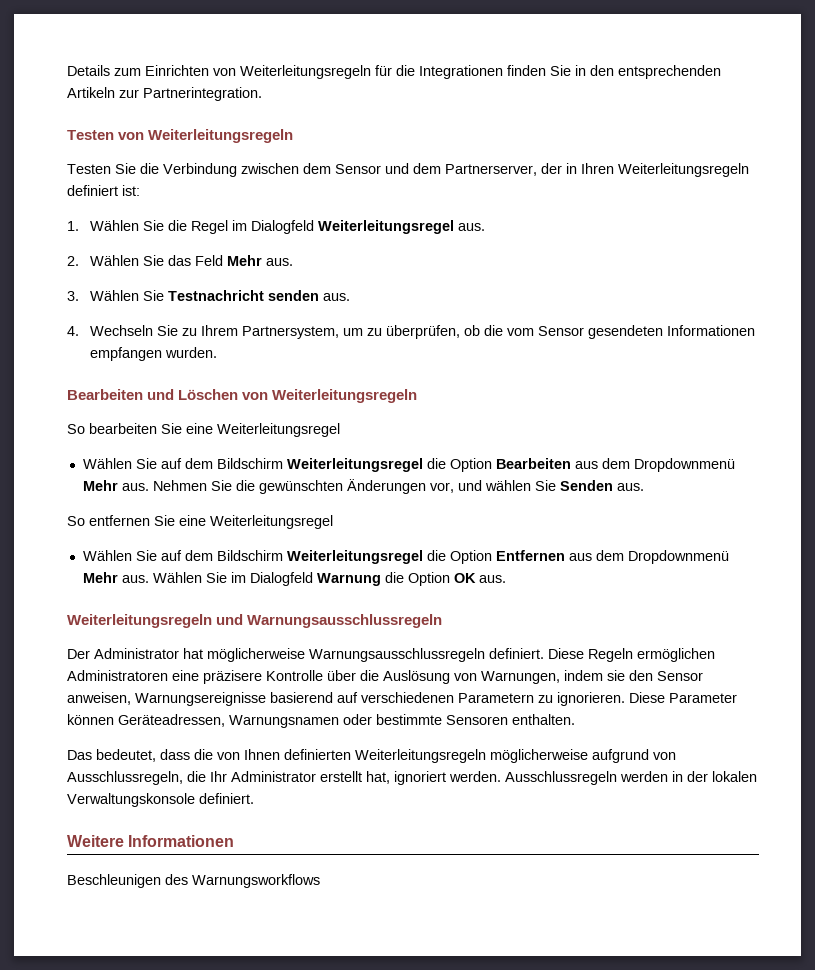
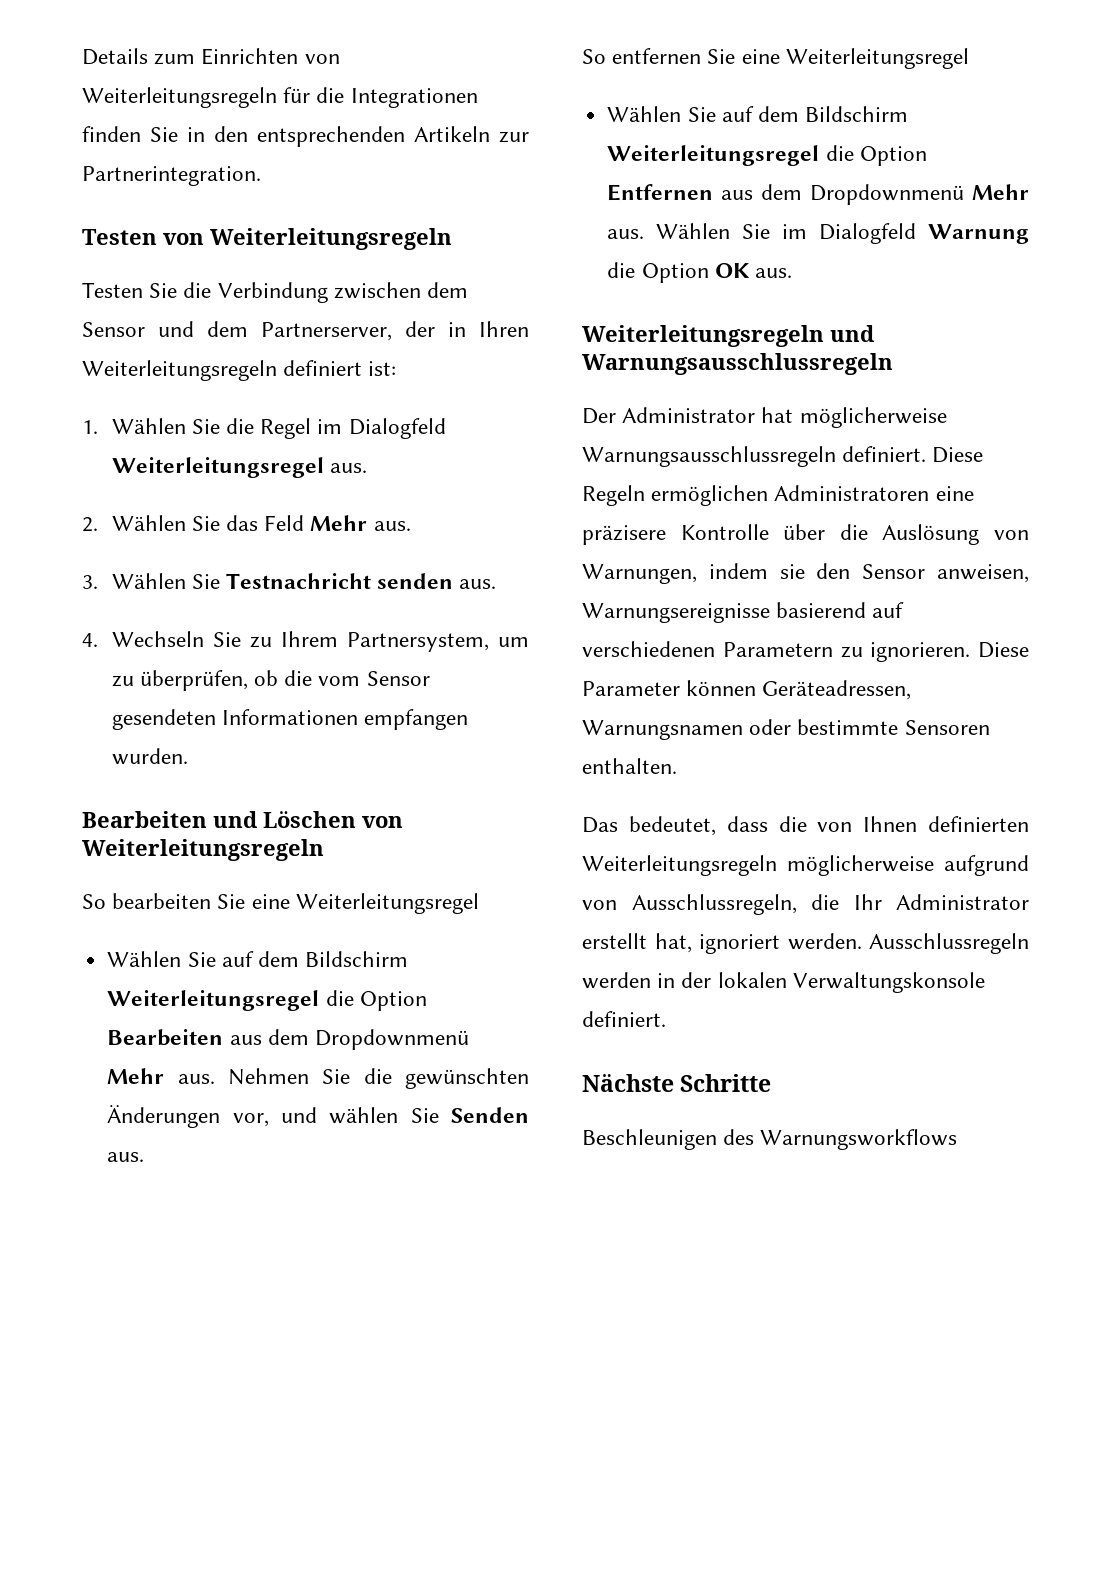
- Weitere Informationen
+ Nächste Schritte

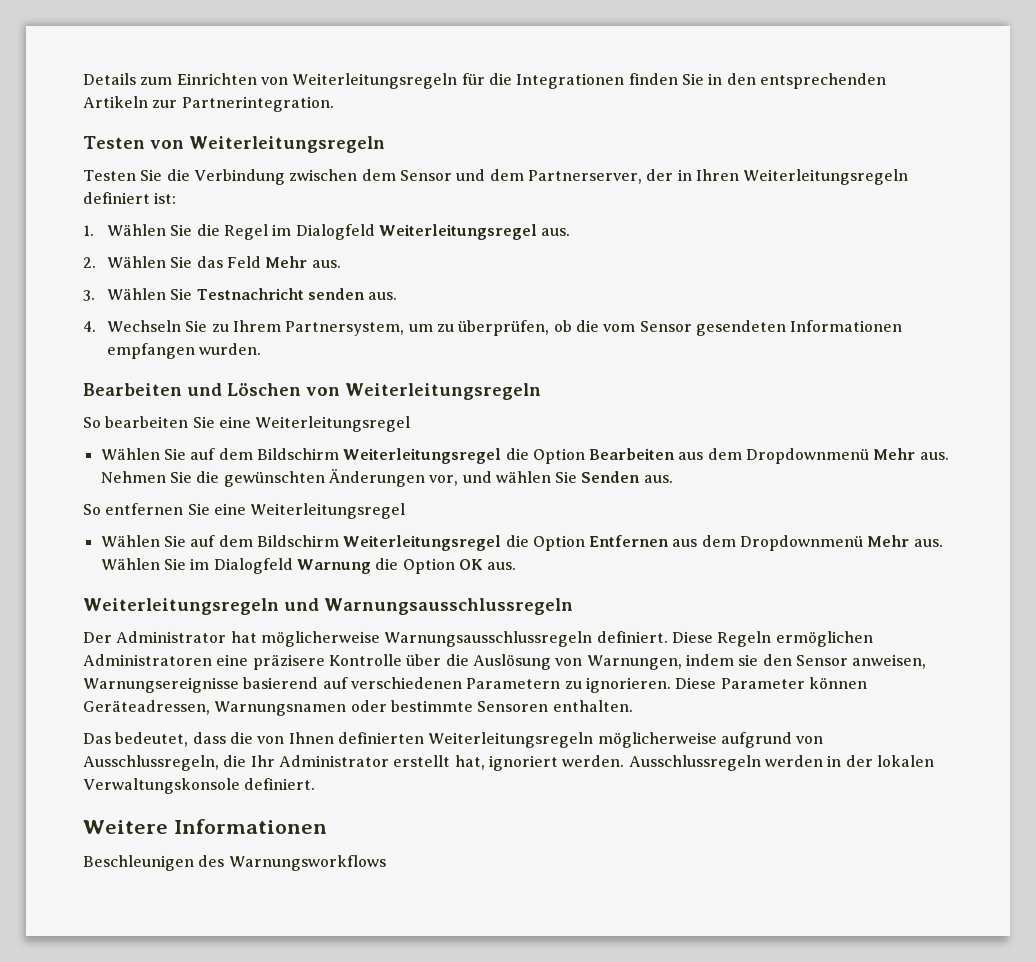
- Nächste Schritte
+ Weitere Informationen

